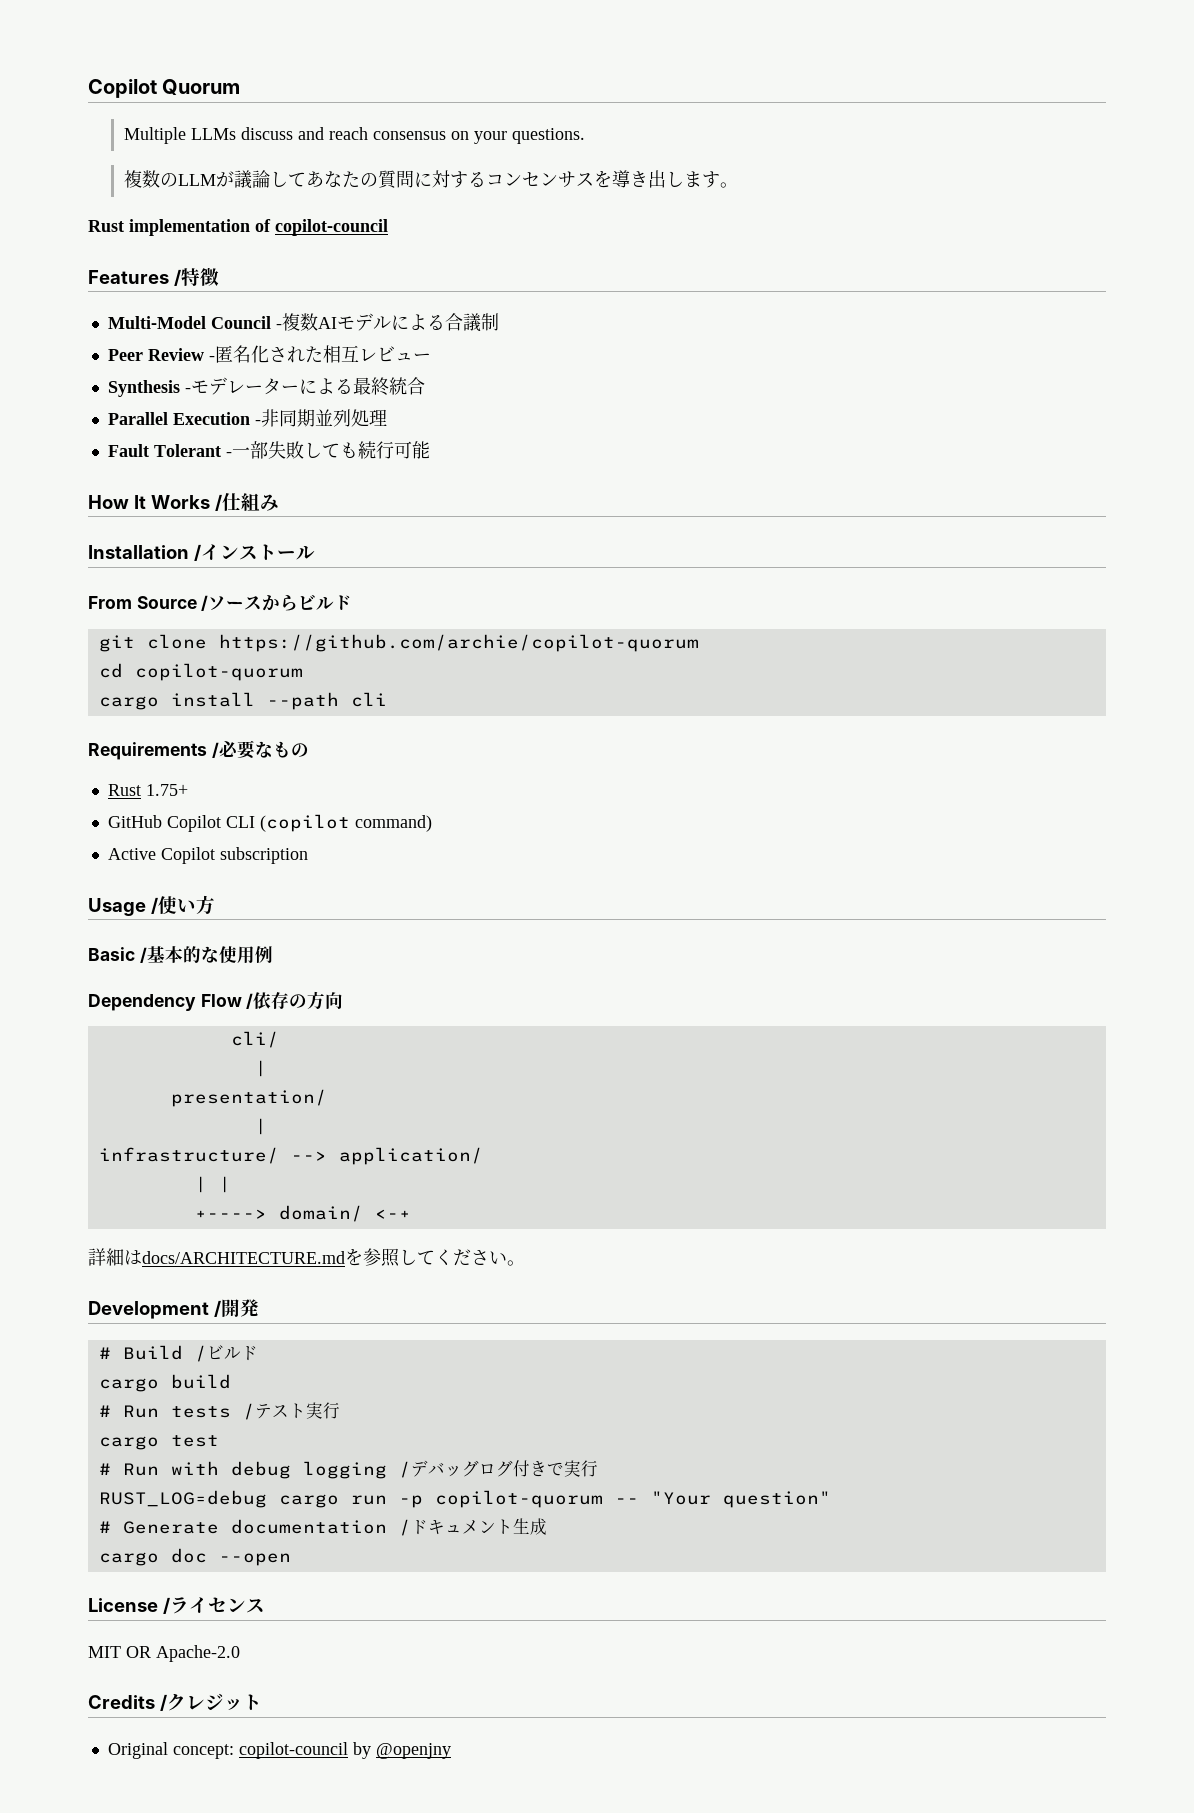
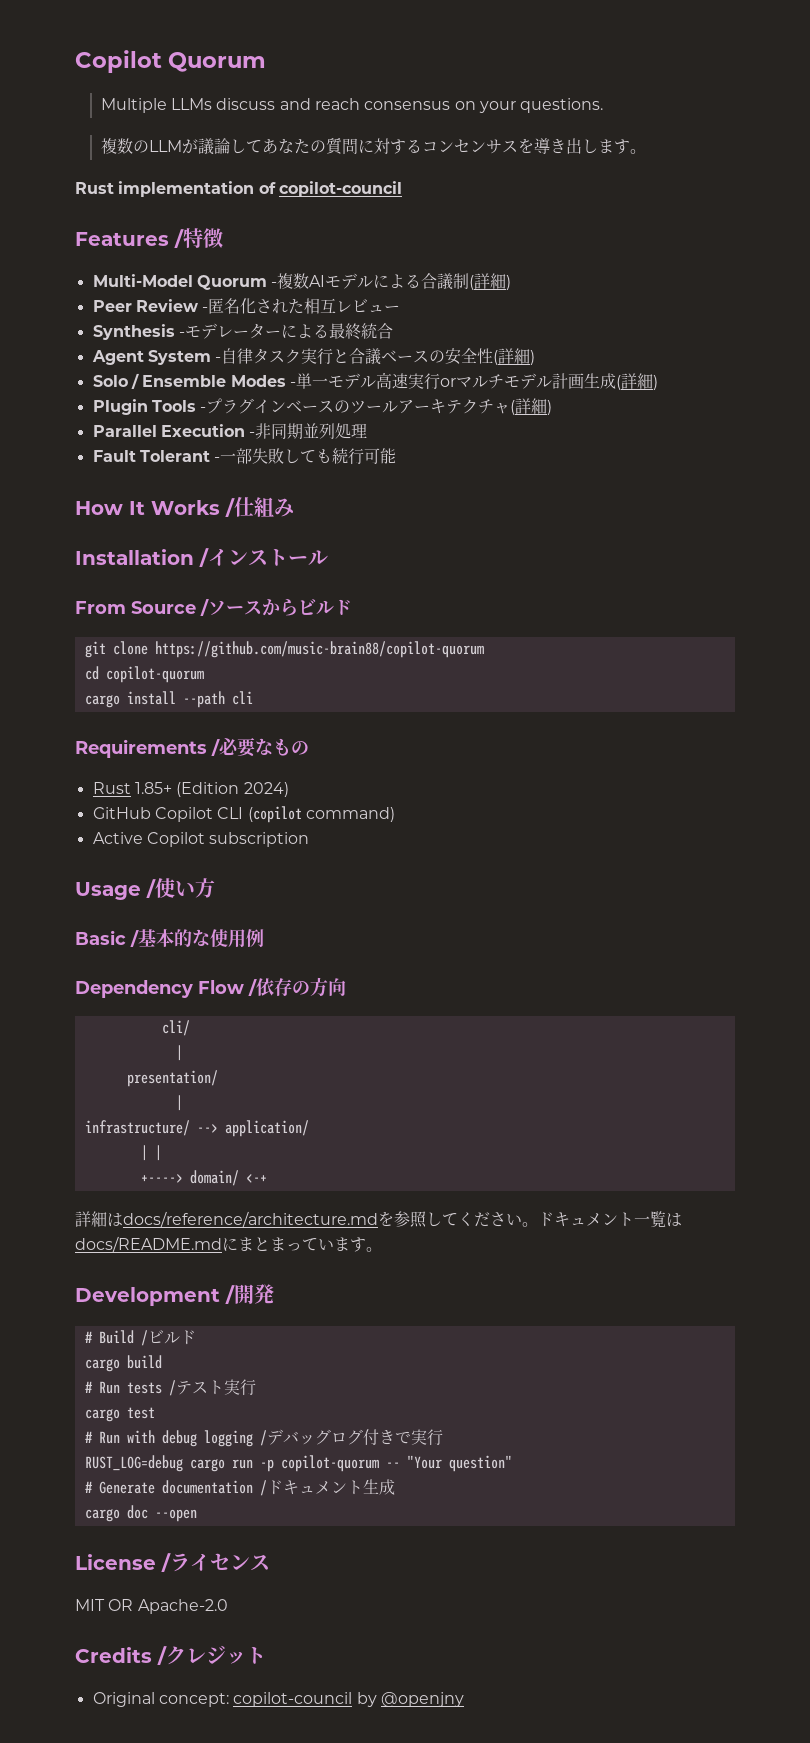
- Multi-Model Council -複数AIモデルによる合議制
+ Multi-Model Quorum -複数AIモデルによる合議制(詳細)
+ Agent System -自律タスク実行と合議ベースの安全性(詳細)
+ Solo / Ensemble Modes -単一モデル高速実行orマルチモデル計画生成(詳細)
+ Plugin Tools -プラグインベースのツールアーキテクチャ(詳細)
- git clone https://github.com/archie/copilot-quorum
+ git clone https://github.com/music-brain88/copilot-quorum
- Rust 1.75+
+ Rust 1.85+ (Edition 2024)
- 詳細はdocs/ARCHITECTURE.mdを参照してください。
+ 詳細はdocs/reference/architecture.mdを参照してください。ドキュメント一覧はdocs/README.mdにまとまっています。

